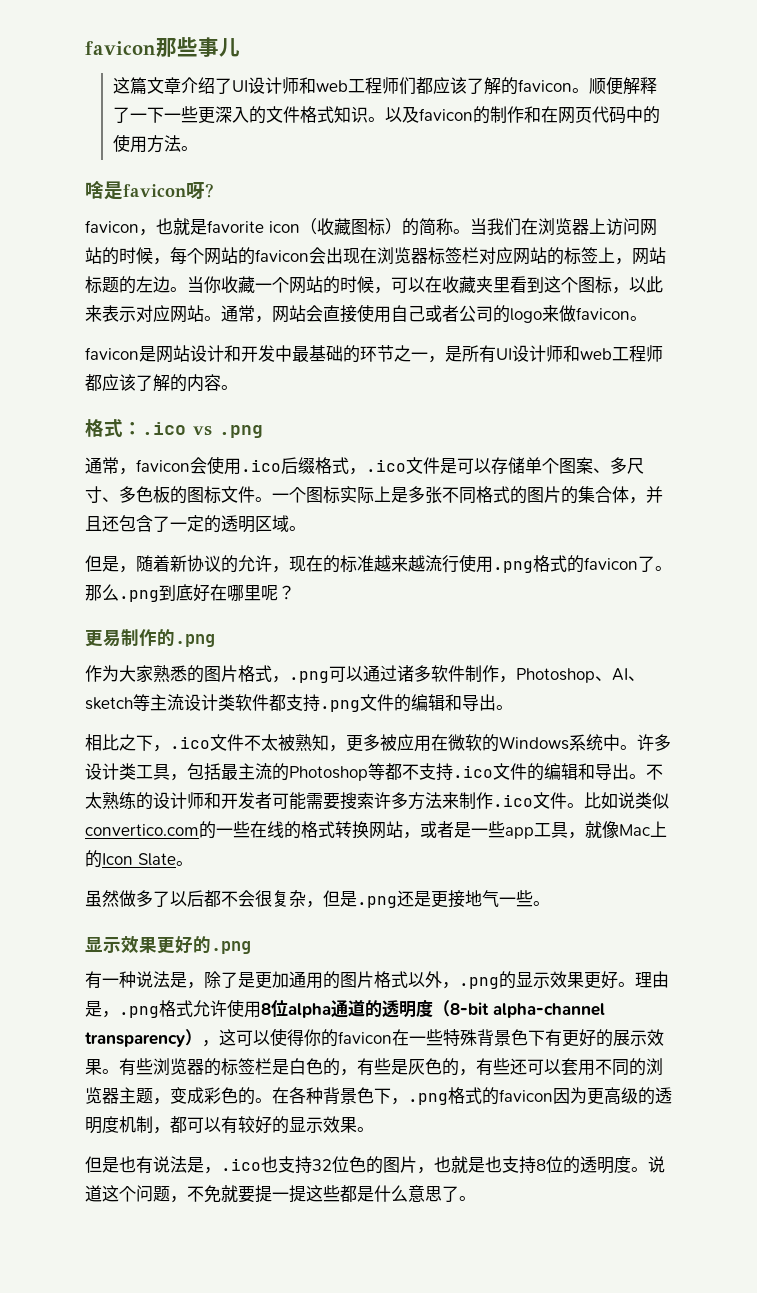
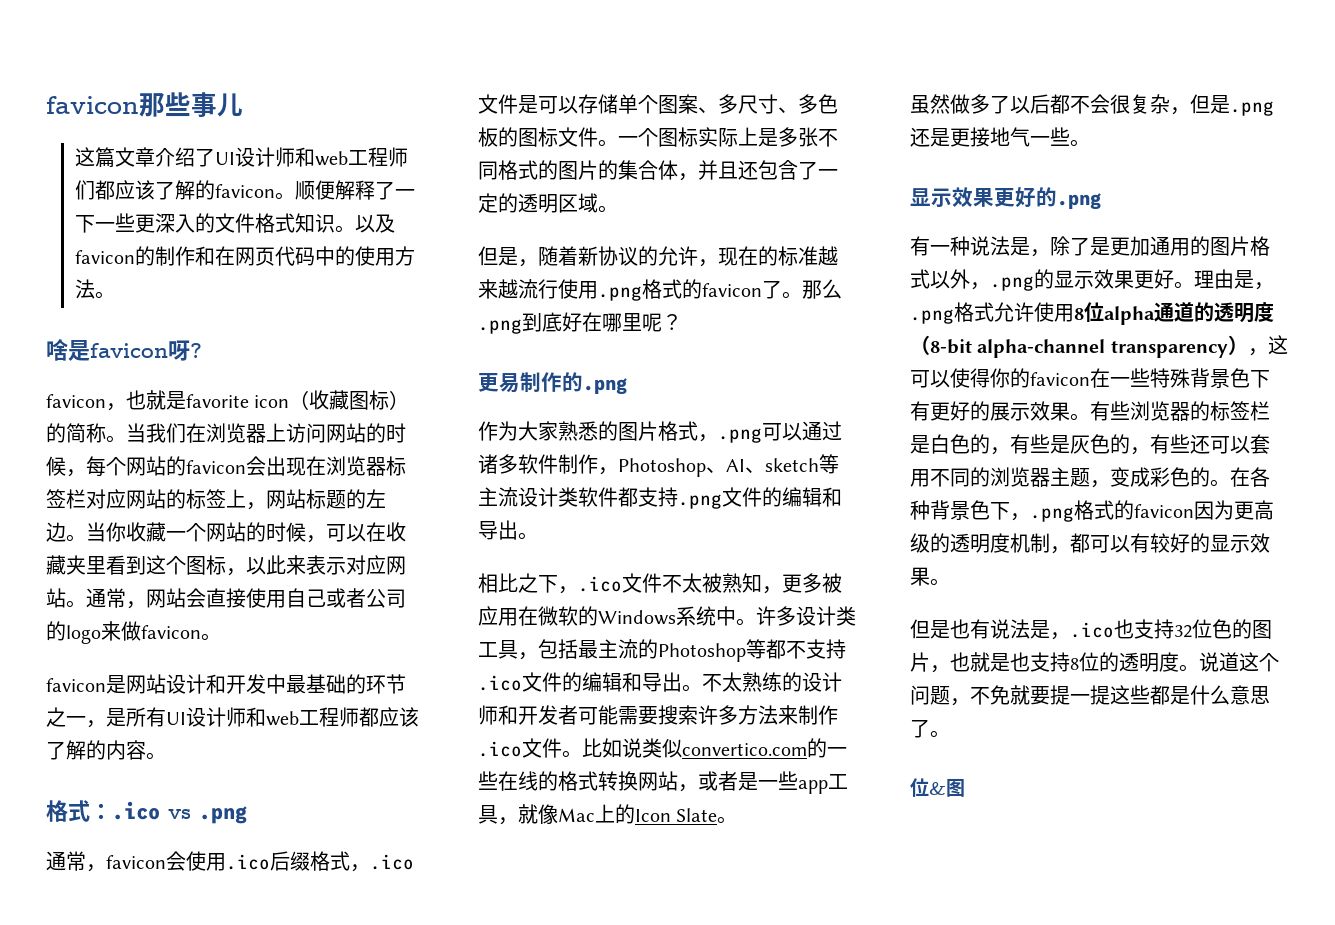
+ 位&图

